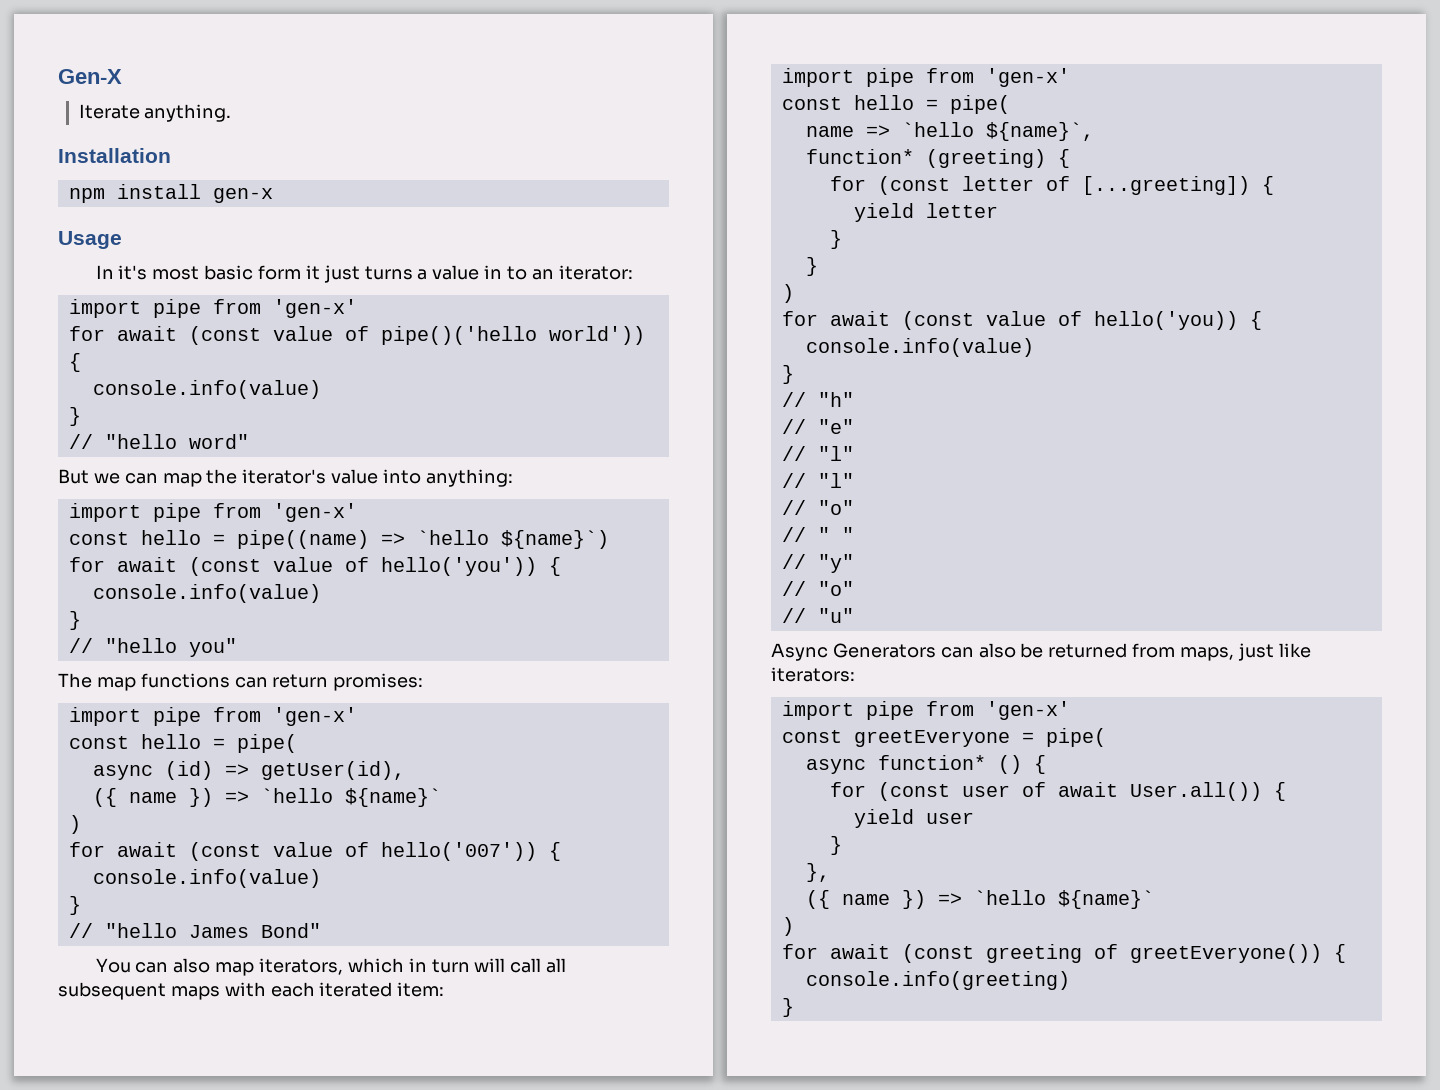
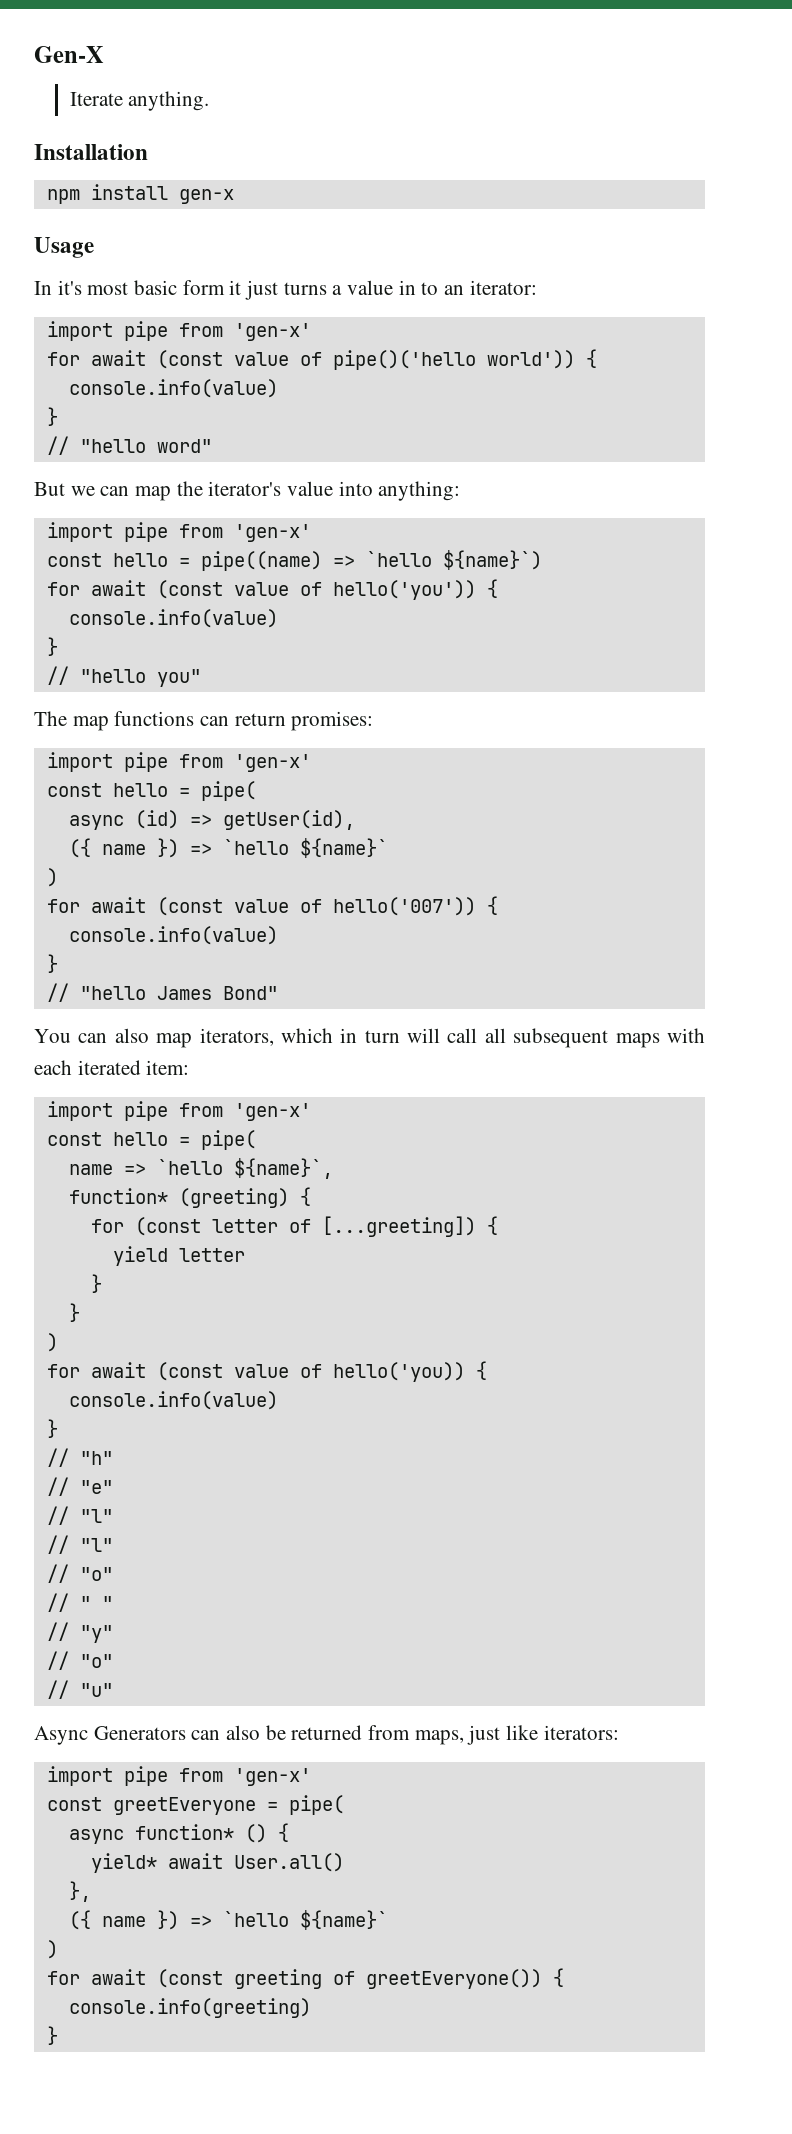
- for (const user of await User.all()) {
- yield user
- }
+ yield* await User.all()

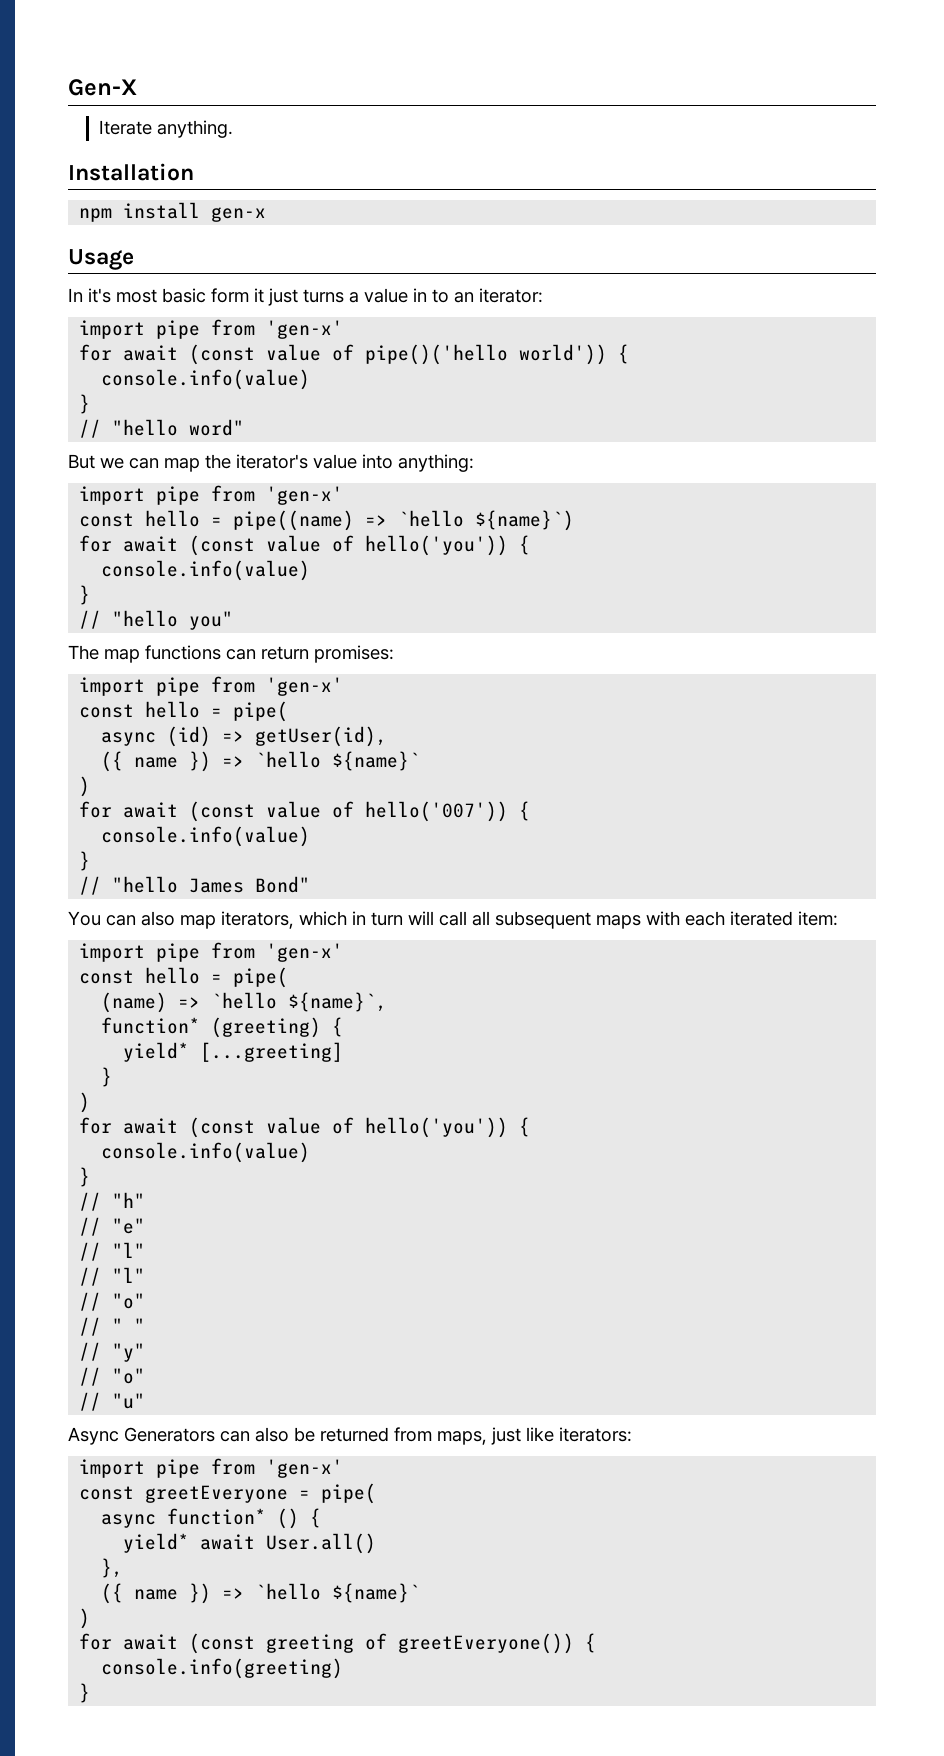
- name => `hello ${name}`,
+ (name) => `hello ${name}`,
- for (const letter of [...greeting]) {
- yield letter
- }
+ yield* [...greeting]
  }
  )
- for await (const value of hello('you)) {
+ for await (const value of hello('you')) {

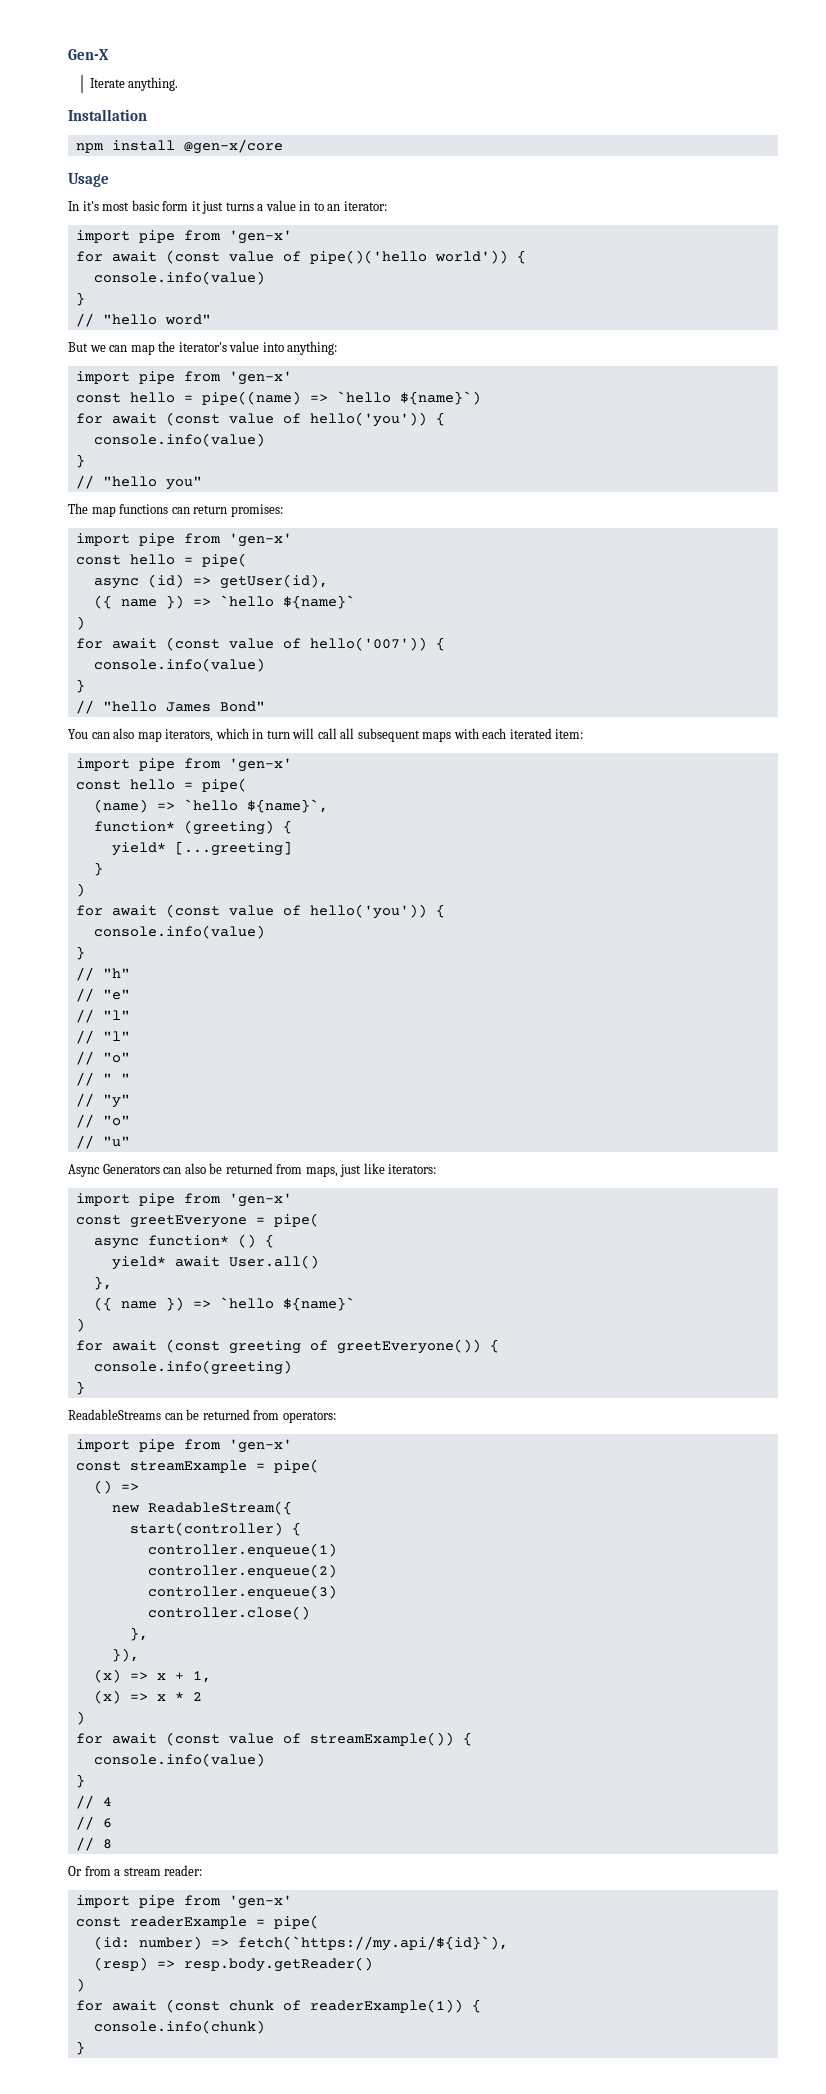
- npm install gen-x
+ npm install @gen-x/core
+ ReadableStreams can be returned from operators:
+ import pipe from 'gen-x'
+ const streamExample = pipe(
+ () =>
+ new ReadableStream({
+ start(controller) {
+ controller.enqueue(1)
+ controller.enqueue(2)
+ controller.enqueue(3)
+ controller.close()
+ },
+ }),
+ (x) => x + 1,
+ (x) => x * 2
+ )
+ for await (const value of streamExample()) {
+ console.info(value)
+ }
+ // 4
+ // 6
+ // 8
+ Or from a stream reader:
+ import pipe from 'gen-x'
+ const readerExample = pipe(
+ (id: number) => fetch(`https://my.api/${id}`),
+ (resp) => resp.body.getReader()
+ )
+ for await (const chunk of readerExample(1)) {
+ console.info(chunk)
+ }

